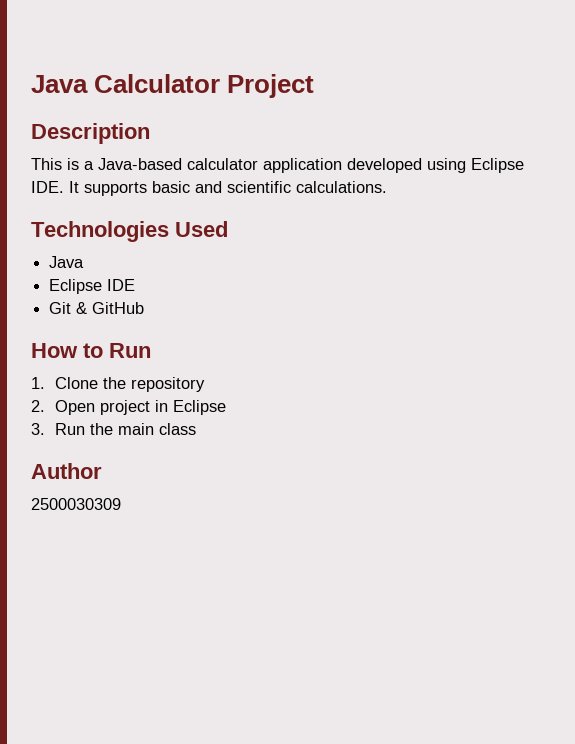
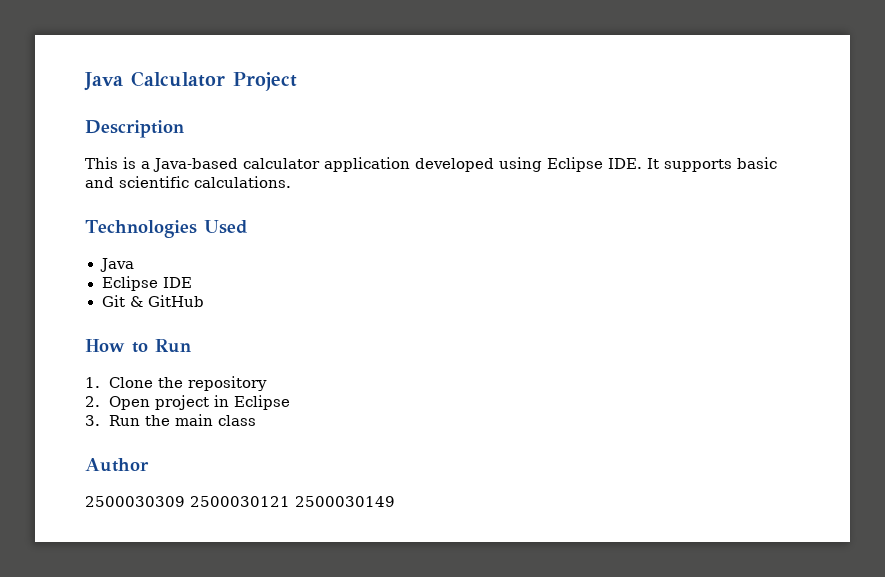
- 2500030309
+ 2500030309 2500030121 2500030149

